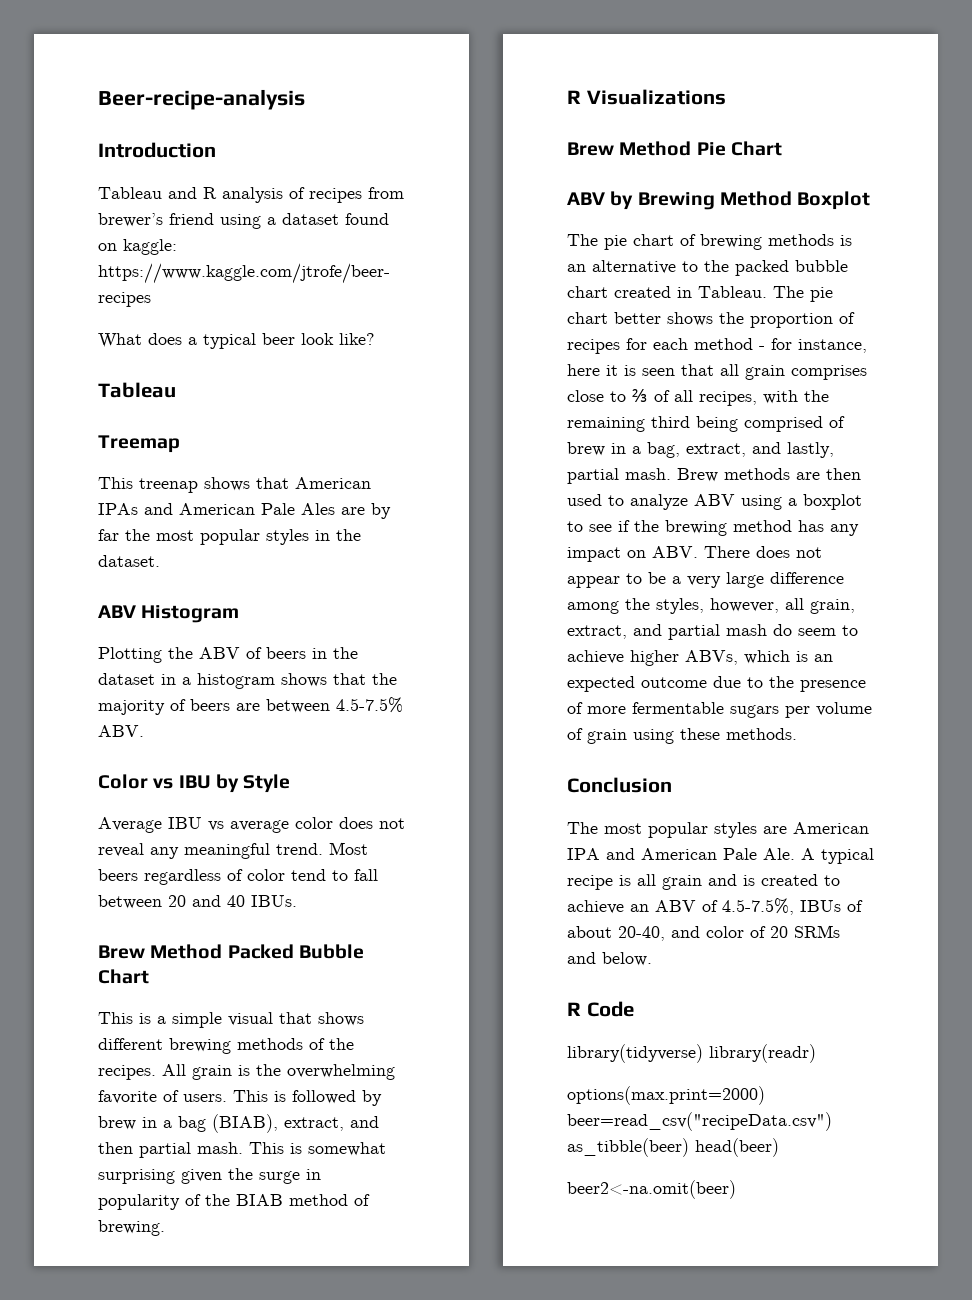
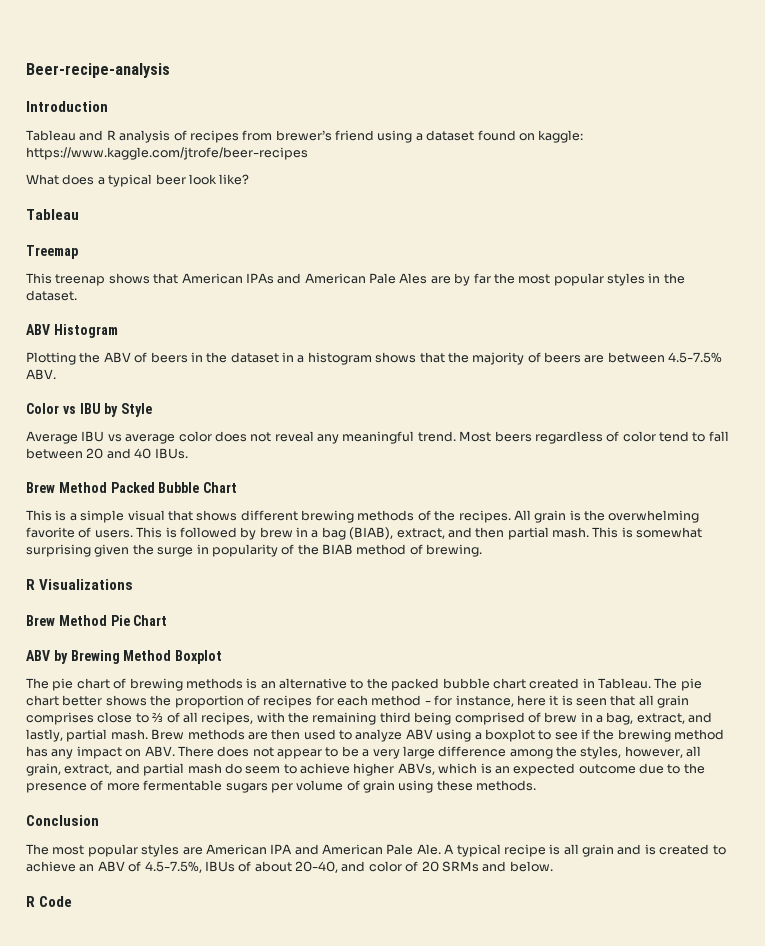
- library(tidyverse) library(readr)
- options(max.print=2000) beer=read_csv("recipeData.csv") as_tibble(beer) head(beer)
- beer2<-na.omit(beer)

